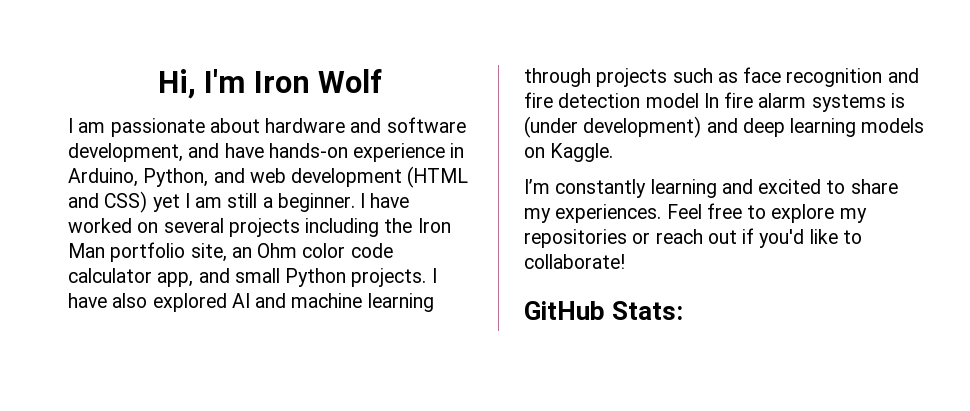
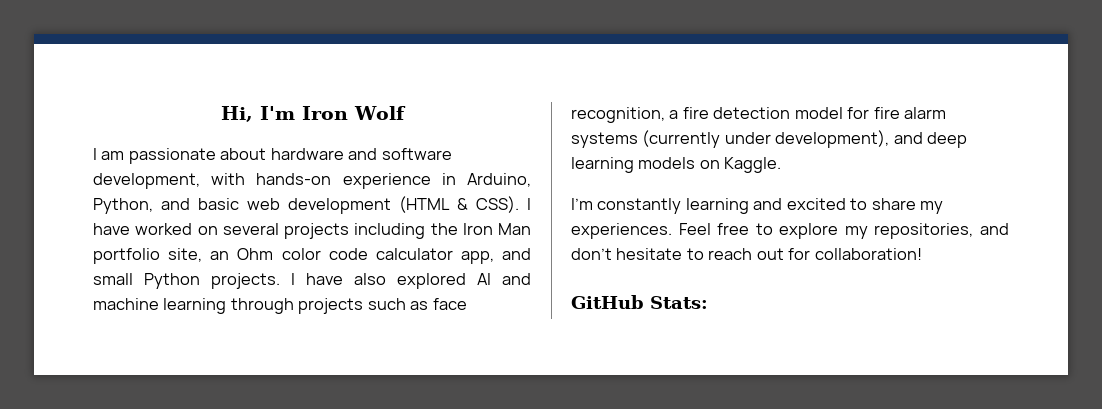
- I am passionate about hardware and software development, and have hands-on experience in Arduino, Python, and web development (HTML and CSS) yet I am still a beginner.
+ I am passionate about hardware and software development, with hands-on experience in Arduino, Python, and basic web development (HTML & CSS).
- I have also explored AI and machine learning through projects such as face recognition and fire detection model In fire alarm systems is (under development) and deep learning models on Kaggle.
+ I have also explored AI and machine learning through projects such as face recognition, a fire detection model for fire alarm systems (currently under development), and deep learning models on Kaggle.
- Feel free to explore my repositories or reach out if you'd like to collaborate!
+ Feel free to explore my repositories, and don’t hesitate to reach out for collaboration!

